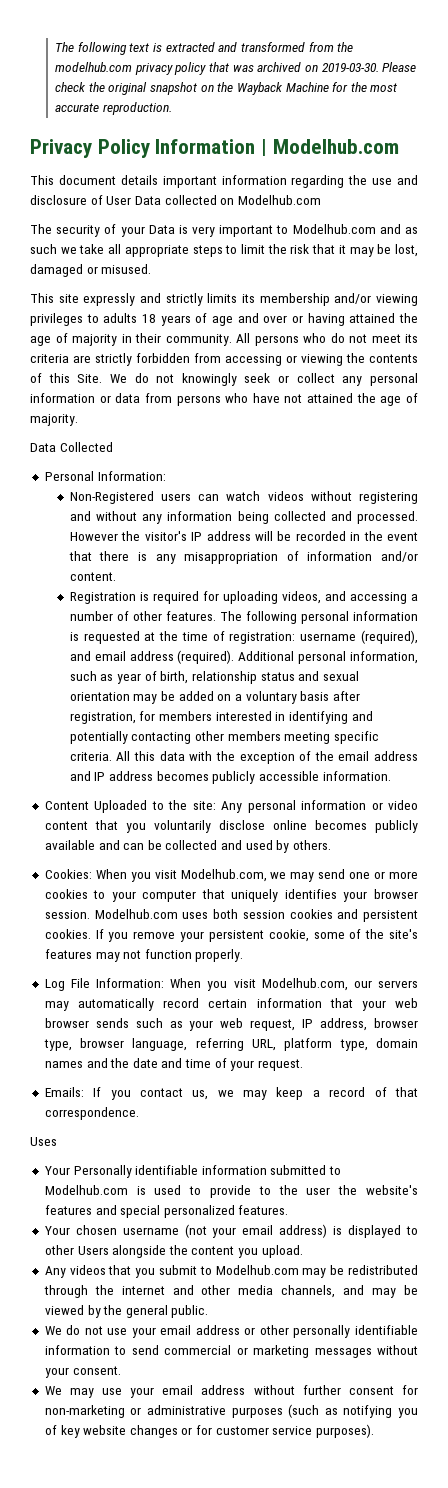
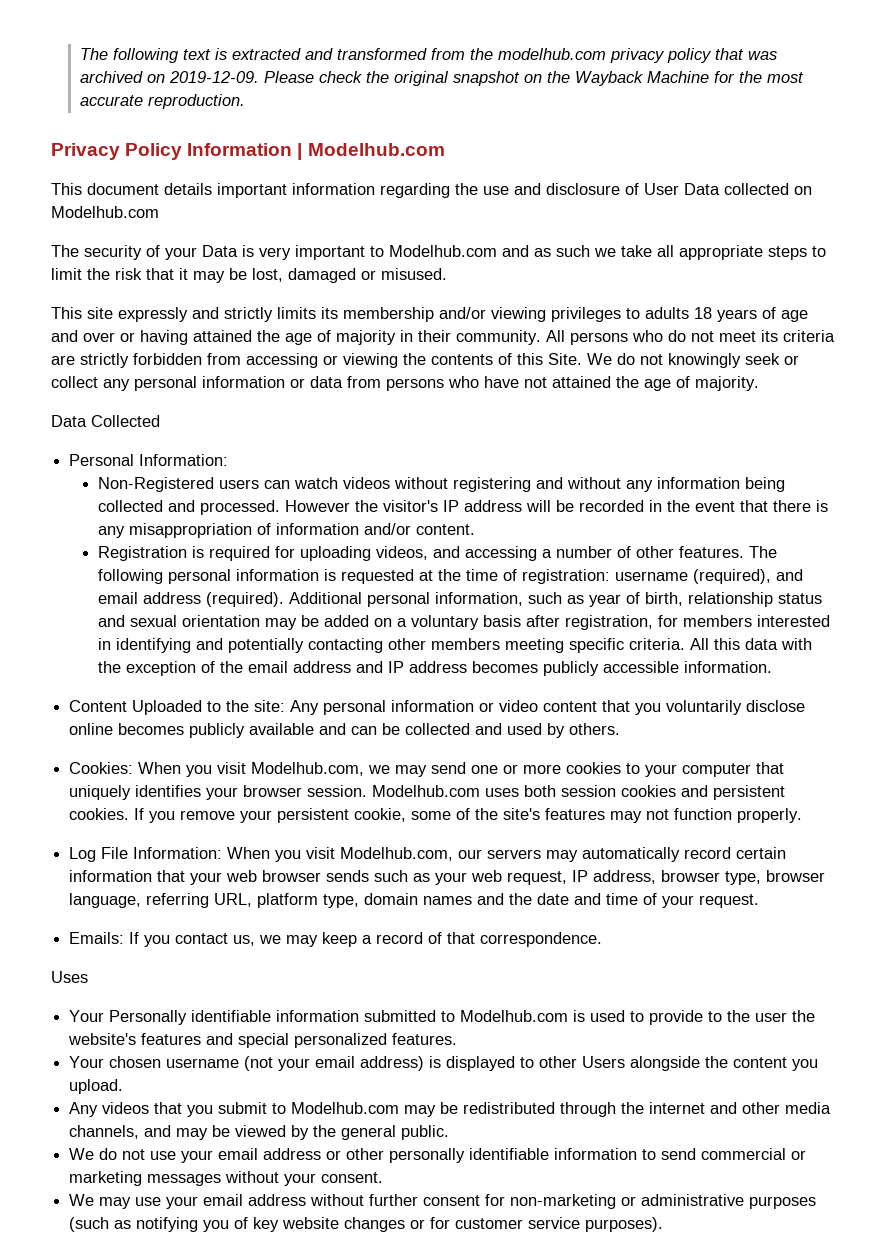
- The following text is extracted and transformed from the modelhub.com privacy policy that was archived on 2019-03-30.
+ The following text is extracted and transformed from the modelhub.com privacy policy that was archived on 2019-12-09.

